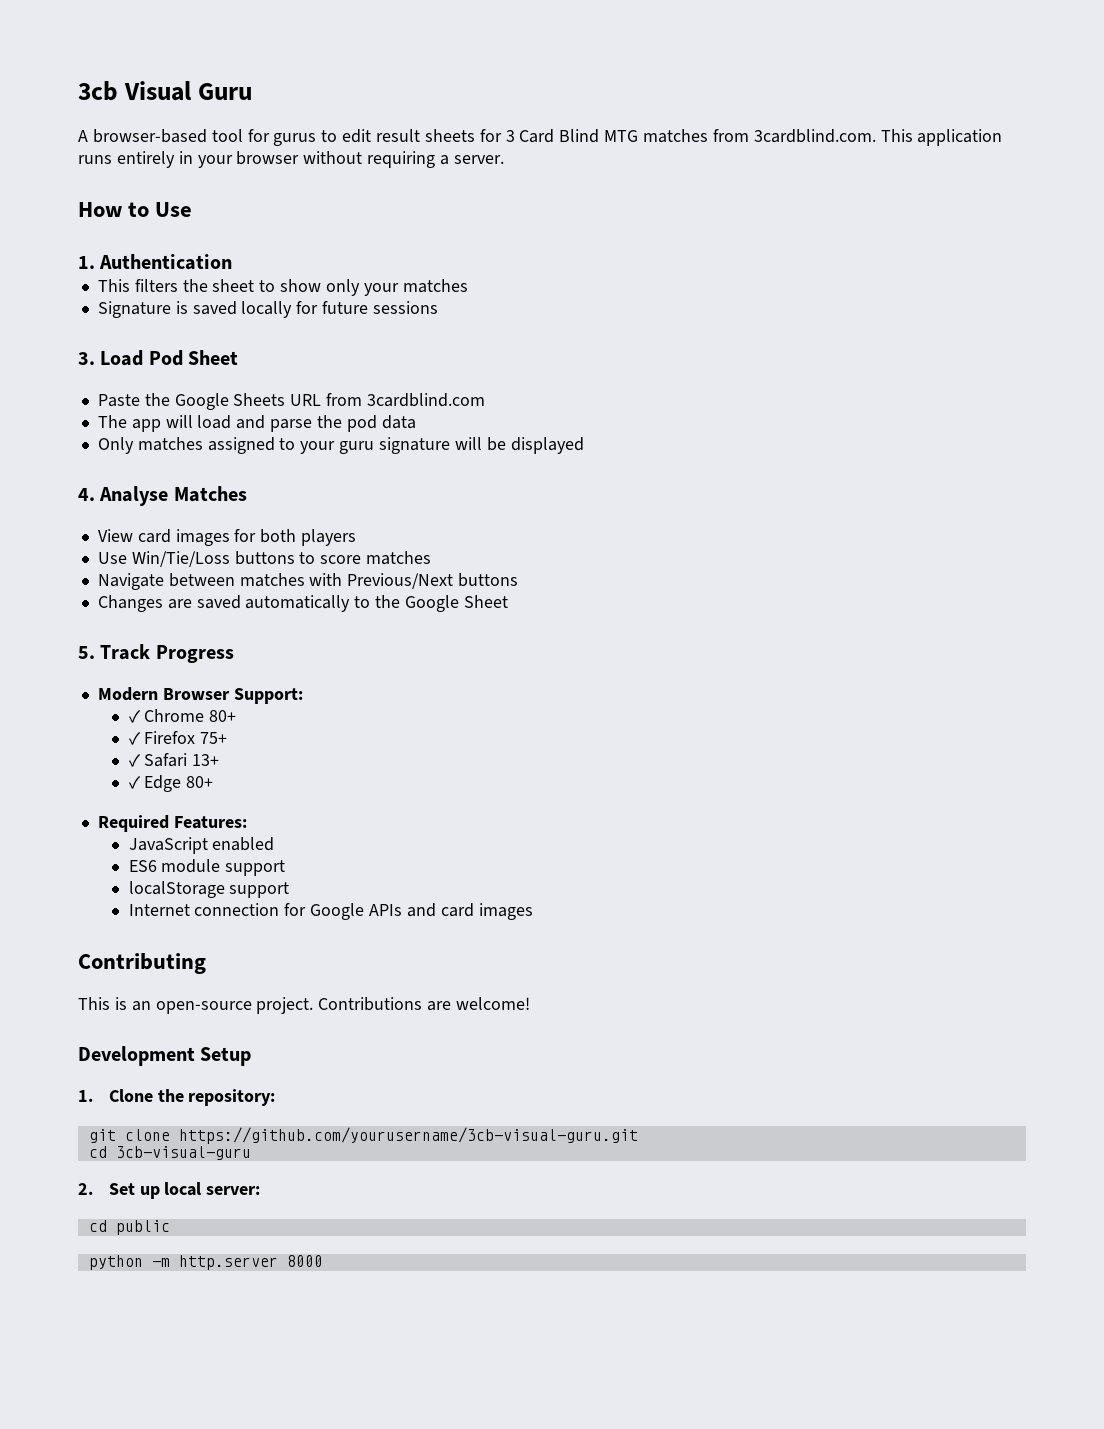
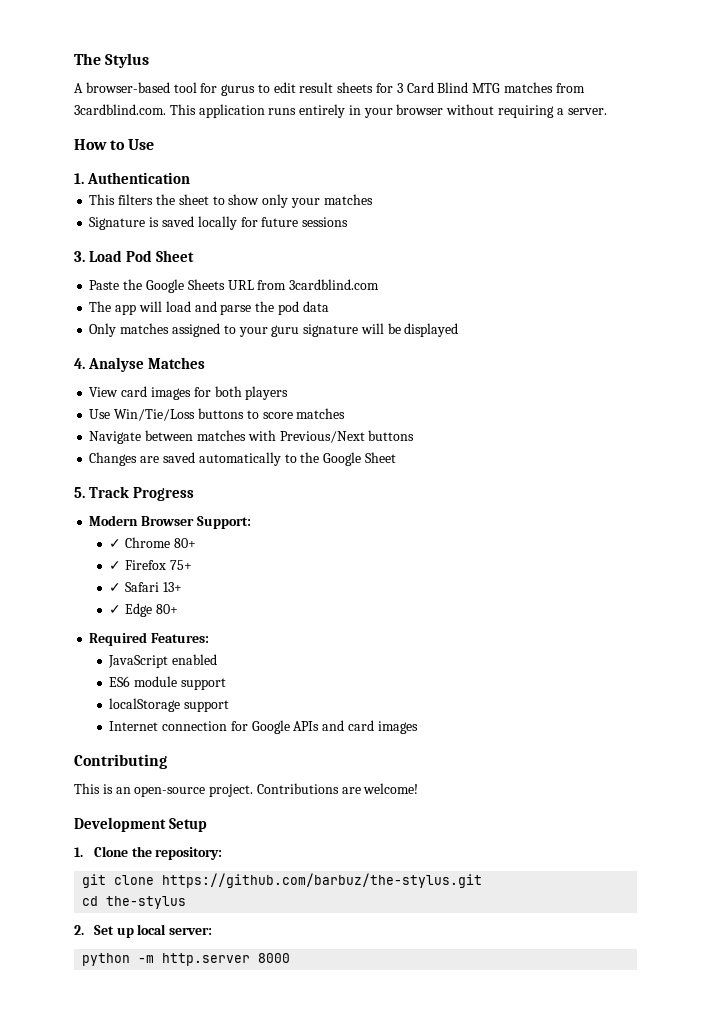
- 3cb Visual Guru
+ The Stylus
- git clone https://github.com/yourusername/3cb-visual-guru.git
- cd 3cb-visual-guru
+ git clone https://github.com/barbuz/the-stylus.git
+ cd the-stylus
- cd public

